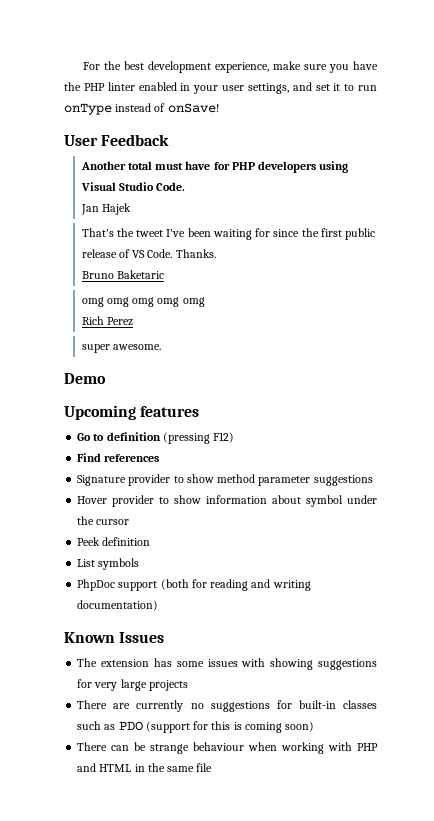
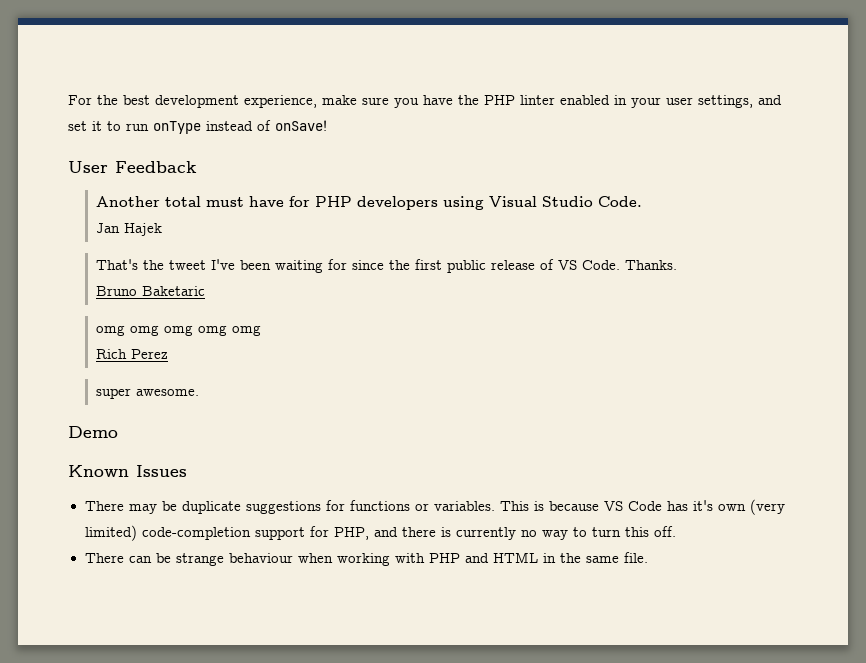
- Upcoming features
- Go to definition (pressing F12)
- Find references
- Signature provider to show method parameter suggestions
- Hover provider to show information about symbol under the cursor
- Peek definition
- List symbols
- PhpDoc support (both for reading and writing documentation)
  Known Issues
- The extension has some issues with showing suggestions for very large projects
- There are currently no suggestions for built-in classes such as PDO (support for this is coming soon)
+ There may be duplicate suggestions for functions or variables. This is because VS Code has it's own (very limited) code-completion support for PHP, and there is currently no way to turn this off.
- There can be strange behaviour when working with PHP and HTML in the same file
+ There can be strange behaviour when working with PHP and HTML in the same file.

